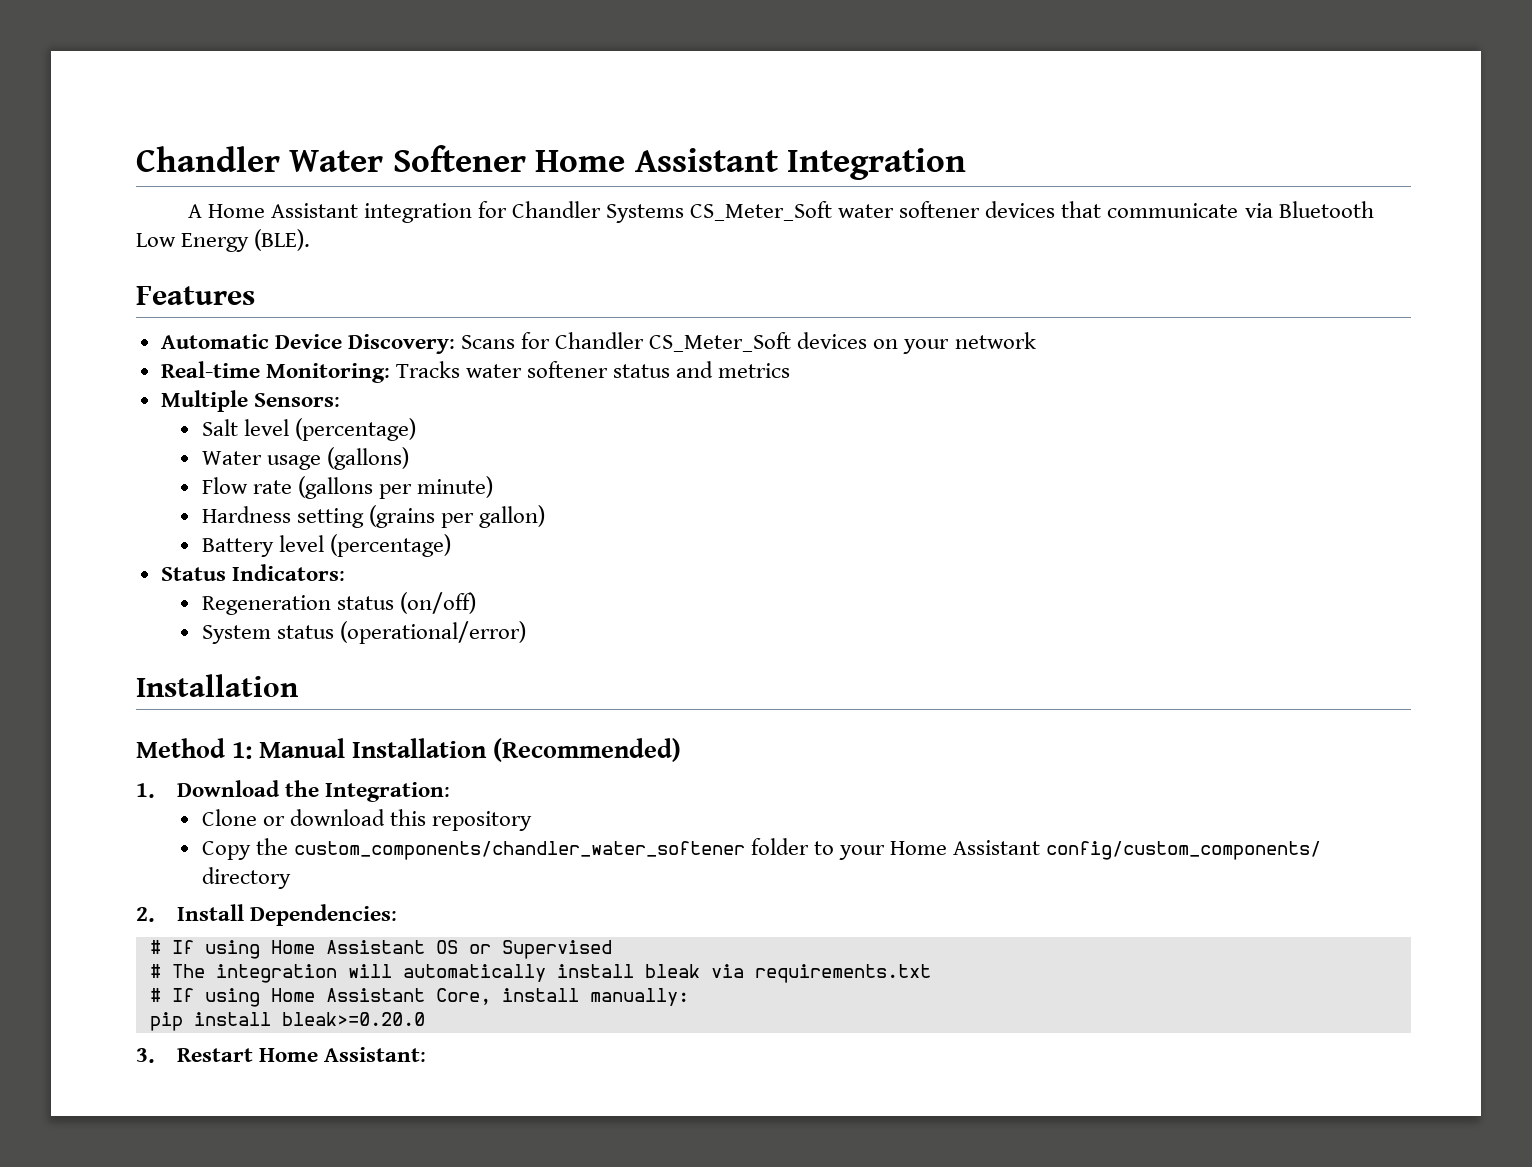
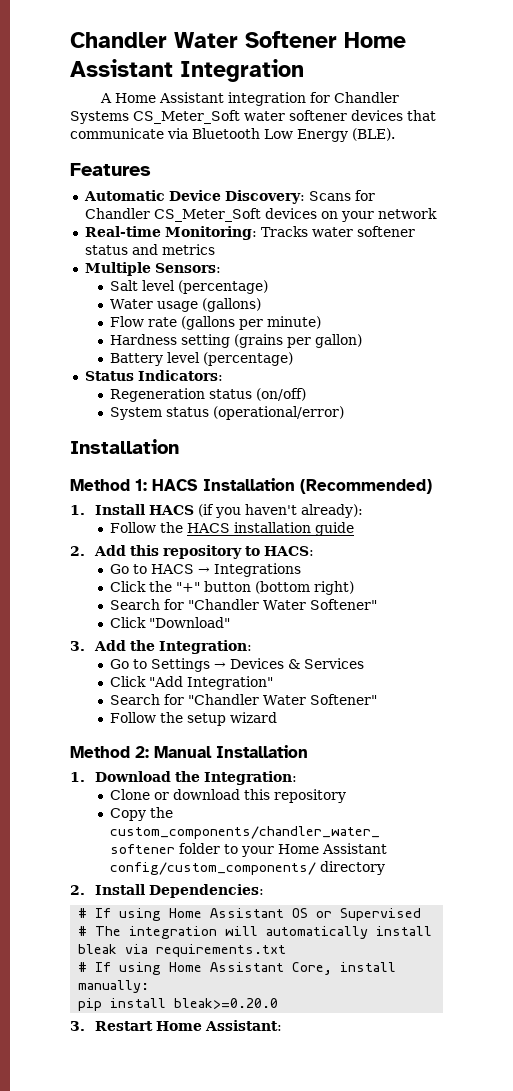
- Method 1: Manual Installation (Recommended)
+ Method 1: HACS Installation (Recommended)
+ 1. Install HACS (if you haven't already):
+ Follow the HACS installation guide
+ 2. Add this repository to HACS:
+ Go to HACS → Integrations
+ Click the "+" button (bottom right)
+ Search for "Chandler Water Softener"
+ Click "Download"
+ 3. Add the Integration:
+ Go to Settings → Devices & Services
+ Click "Add Integration"
+ Search for "Chandler Water Softener"
+ Follow the setup wizard
+ Method 2: Manual Installation

